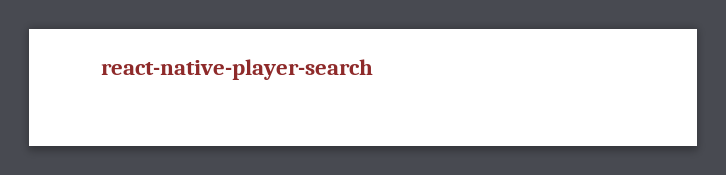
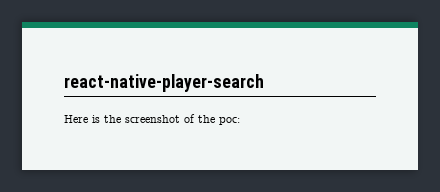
+ Here is the screenshot of the poc:

